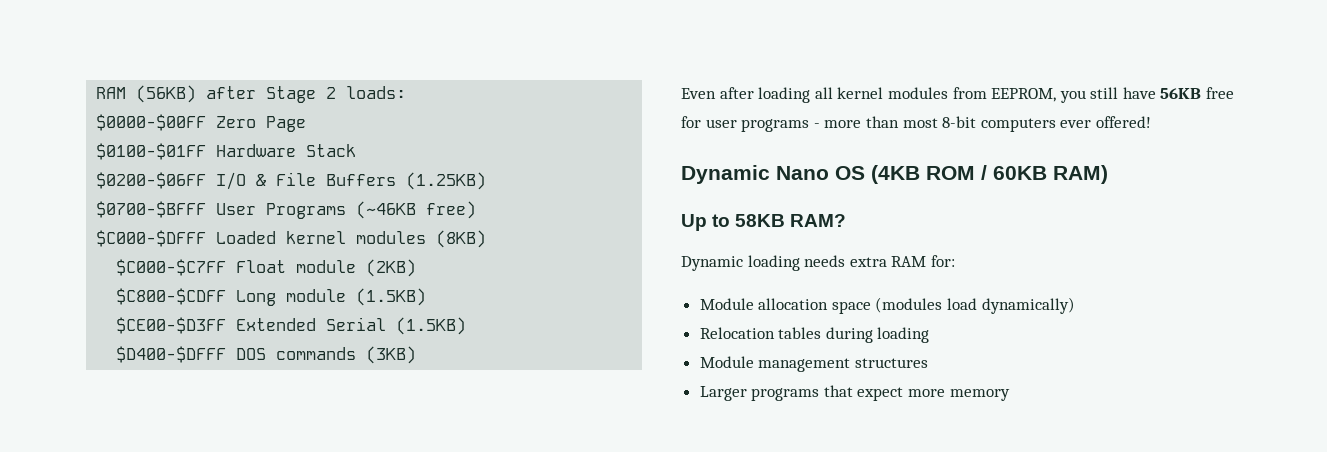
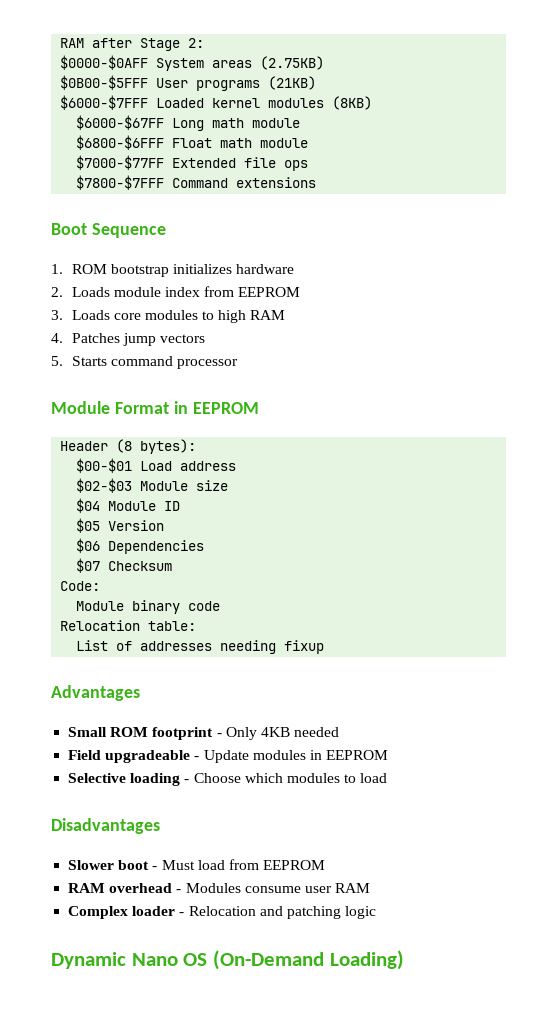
- RAM (56KB) after Stage 2 loads:
- $0000-$00FF Zero Page
- $0100-$01FF Hardware Stack
- $0200-$06FF I/O & File Buffers (1.25KB)
- $0700-$BFFF User Programs (~46KB free)
- $C000-$DFFF Loaded kernel modules (8KB)
- $C000-$C7FF Float module (2KB)
- $C800-$CDFF Long module (1.5KB)
- $CE00-$D3FF Extended Serial (1.5KB)
- $D400-$DFFF DOS commands (3KB)
- Even after loading all kernel modules from EEPROM, you still have 56KB free for user programs - more than most 8-bit computers ever offered!
- Dynamic Nano OS (4KB ROM / 60KB RAM)
- Up to 58KB RAM?
- Dynamic loading needs extra RAM for:
- Module allocation space (modules load dynamically)
- Relocation tables during loading
- Module management structures
- Larger programs that expect more memory
+ RAM after Stage 2:
+ $0000-$0AFF System areas (2.75KB)
+ $0B00-$5FFF User programs (21KB)
+ $6000-$7FFF Loaded kernel modules (8KB)
+ $6000-$67FF Long math module
+ $6800-$6FFF Float math module
+ $7000-$77FF Extended file ops
+ $7800-$7FFF Command extensions
+ Boot Sequence
+ 1. ROM bootstrap initializes hardware
+ 2. Loads module index from EEPROM
+ 3. Loads core modules to high RAM
+ 4. Patches jump vectors
+ 5. Starts command processor
+ Module Format in EEPROM
+ Header (8 bytes):
+ $00-$01 Load address
+ $02-$03 Module size
+ $04 Module ID
+ $05 Version
+ $06 Dependencies
+ $07 Checksum
+ Code:
+ Module binary code
+ Relocation table:
+ List of addresses needing fixup
+ Advantages
+ Small ROM footprint - Only 4KB needed
+ Field upgradeable - Update modules in EEPROM
+ Selective loading - Choose which modules to load
+ Disadvantages
+ Slower boot - Must load from EEPROM
+ RAM overhead - Modules consume user RAM
+ Complex loader - Relocation and patching logic
+ Dynamic Nano OS (On-Demand Loading)

